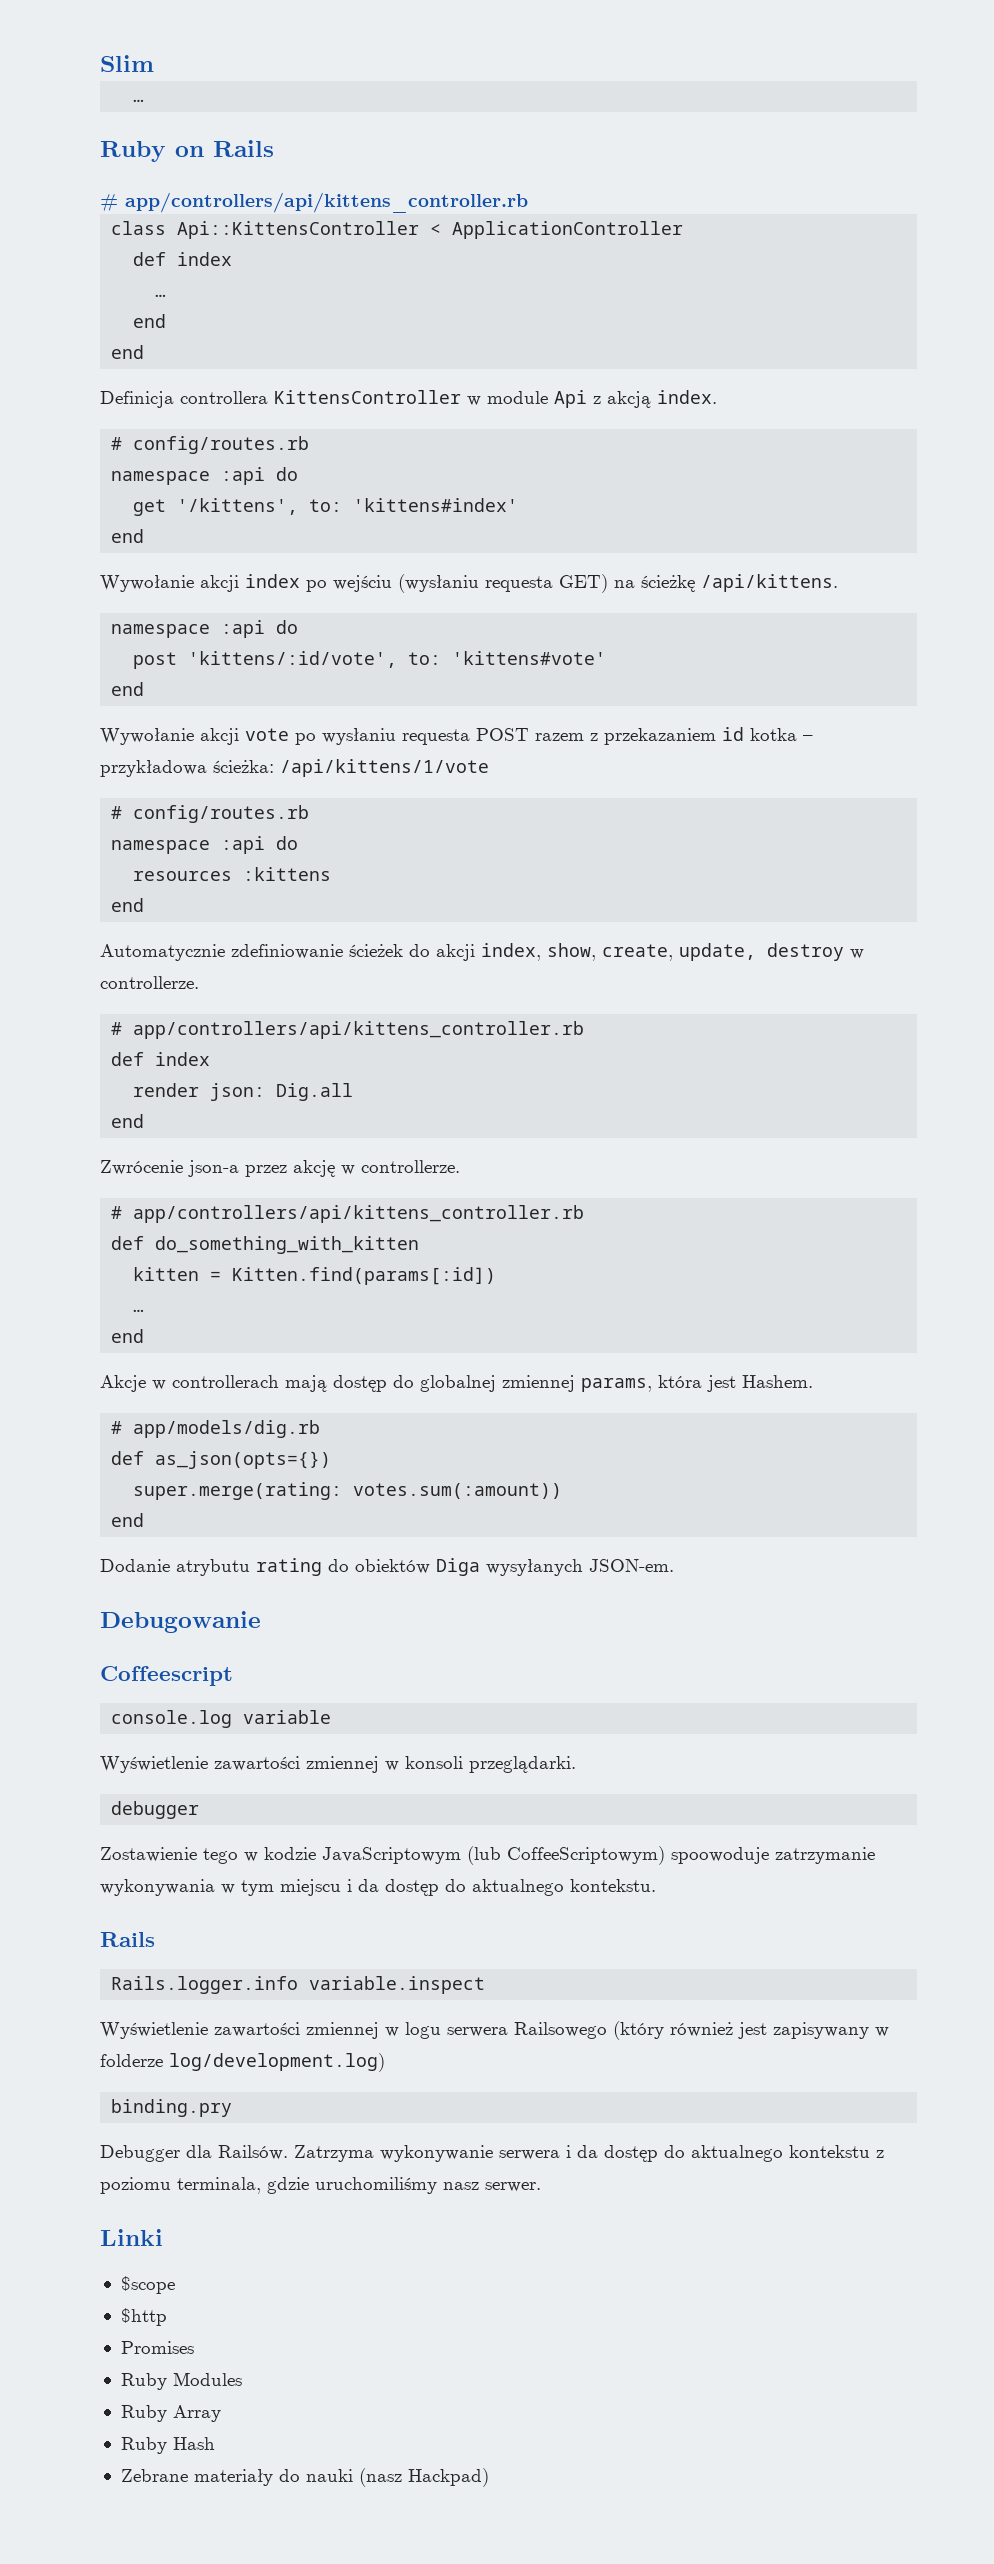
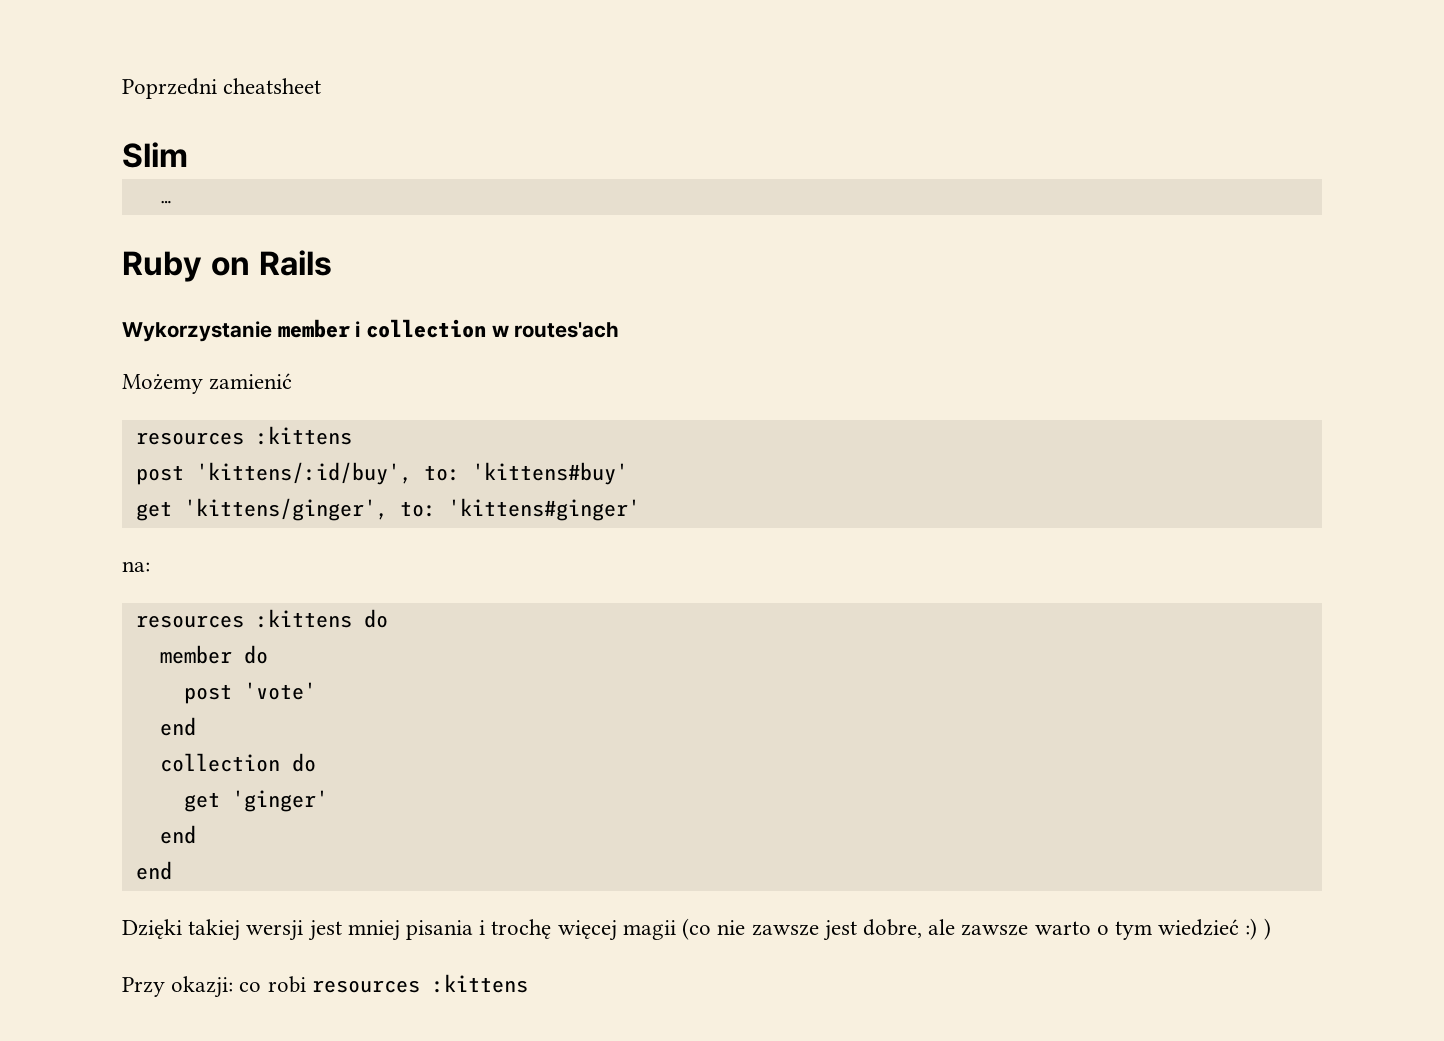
+ Poprzedni cheatsheet
  Ruby on Rails
- # app/controllers/api/kittens_controller.rb
- class Api::KittensController < ApplicationController
- def index
- …
+ Wykorzystanie member i collection w routes'ach
+ Możemy zamienić
+ resources :kittens
+ post 'kittens/:id/buy', to: 'kittens#buy'
+ get 'kittens/ginger', to: 'kittens#ginger'
+ na:
+ resources :kittens do
+ member do
+ post 'vote'
+ end
+ collection do
+ get 'ginger'
  end
  end
- Definicja controllera KittensController w module Api z akcją index.
- # config/routes.rb
- namespace :api do
- get '/kittens', to: 'kittens#index'
- end
- Wywołanie akcji index po wejściu (wysłaniu requesta GET) na ścieżkę /api/kittens.
- namespace :api do
- post 'kittens/:id/vote', to: 'kittens#vote'
- end
- Wywołanie akcji vote po wysłaniu requesta POST razem z przekazaniem id kotka – przykładowa ścieżka: /api/kittens/1/vote
- # config/routes.rb
- namespace :api do
- resources :kittens
- end
- Automatycznie zdefiniowanie ścieżek do akcji index, show, create, update, destroy w controllerze.
- # app/controllers/api/kittens_controller.rb
- def index
- render json: Dig.all
- end
- Zwrócenie json-a przez akcję w controllerze.
- # app/controllers/api/kittens_controller.rb
- def do_something_with_kitten
- kitten = Kitten.find(params[:id])
- …
- end
- Akcje w controllerach mają dostęp do globalnej zmiennej params, która jest Hashem.
- # app/models/dig.rb
- def as_json(opts={})
- super.merge(rating: votes.sum(:amount))
- end
- Dodanie atrybutu rating do obiektów Diga wysyłanych JSON-em.
- Debugowanie
- Coffeescript
- console.log variable
- Wyświetlenie zawartości zmiennej w konsoli przeglądarki.
- debugger
- Zostawienie tego w kodzie JavaScriptowym (lub CoffeeScriptowym) spoowoduje zatrzymanie wykonywania w tym miejscu i da dostęp do aktualnego kontekstu.
- Rails
- Rails.logger.info variable.inspect
- Wyświetlenie zawartości zmiennej w logu serwera Railsowego (który również jest zapisywany w folderze log/development.log)
- binding.pry
- Debugger dla Railsów. Zatrzyma wykonywanie serwera i da dostęp do aktualnego kontekstu z poziomu terminala, gdzie uruchomiliśmy nasz serwer.
- Linki
- $scope
- $http
- Promises
- Ruby Modules
- Ruby Array
- Ruby Hash
- Zebrane materiały do nauki (nasz Hackpad)
+ Dzięki takiej wersji jest mniej pisania i trochę więcej magii (co nie zawsze jest dobre, ale zawsze warto o tym wiedzieć :) )
+ Przy okazji: co robi resources :kittens

